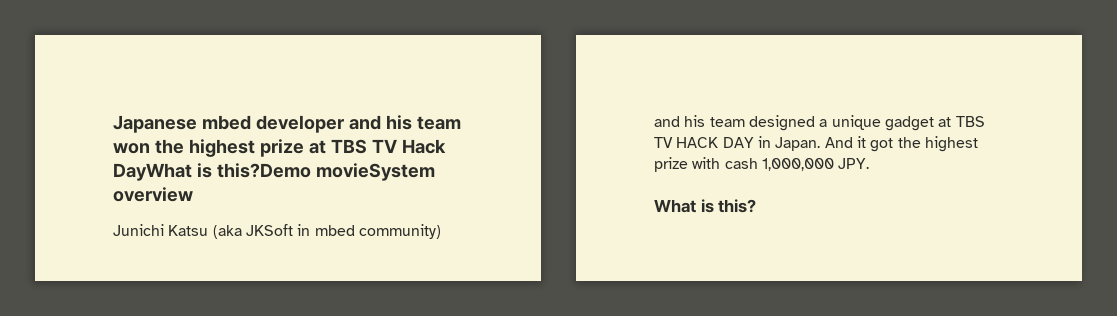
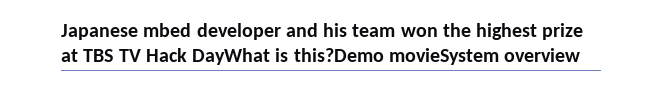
- Junichi Katsu (aka JKSoft in mbed community) and his team designed a unique gadget at TBS TV HACK DAY in Japan. And it got the highest prize with cash 1,000,000 JPY.
- What is this?

